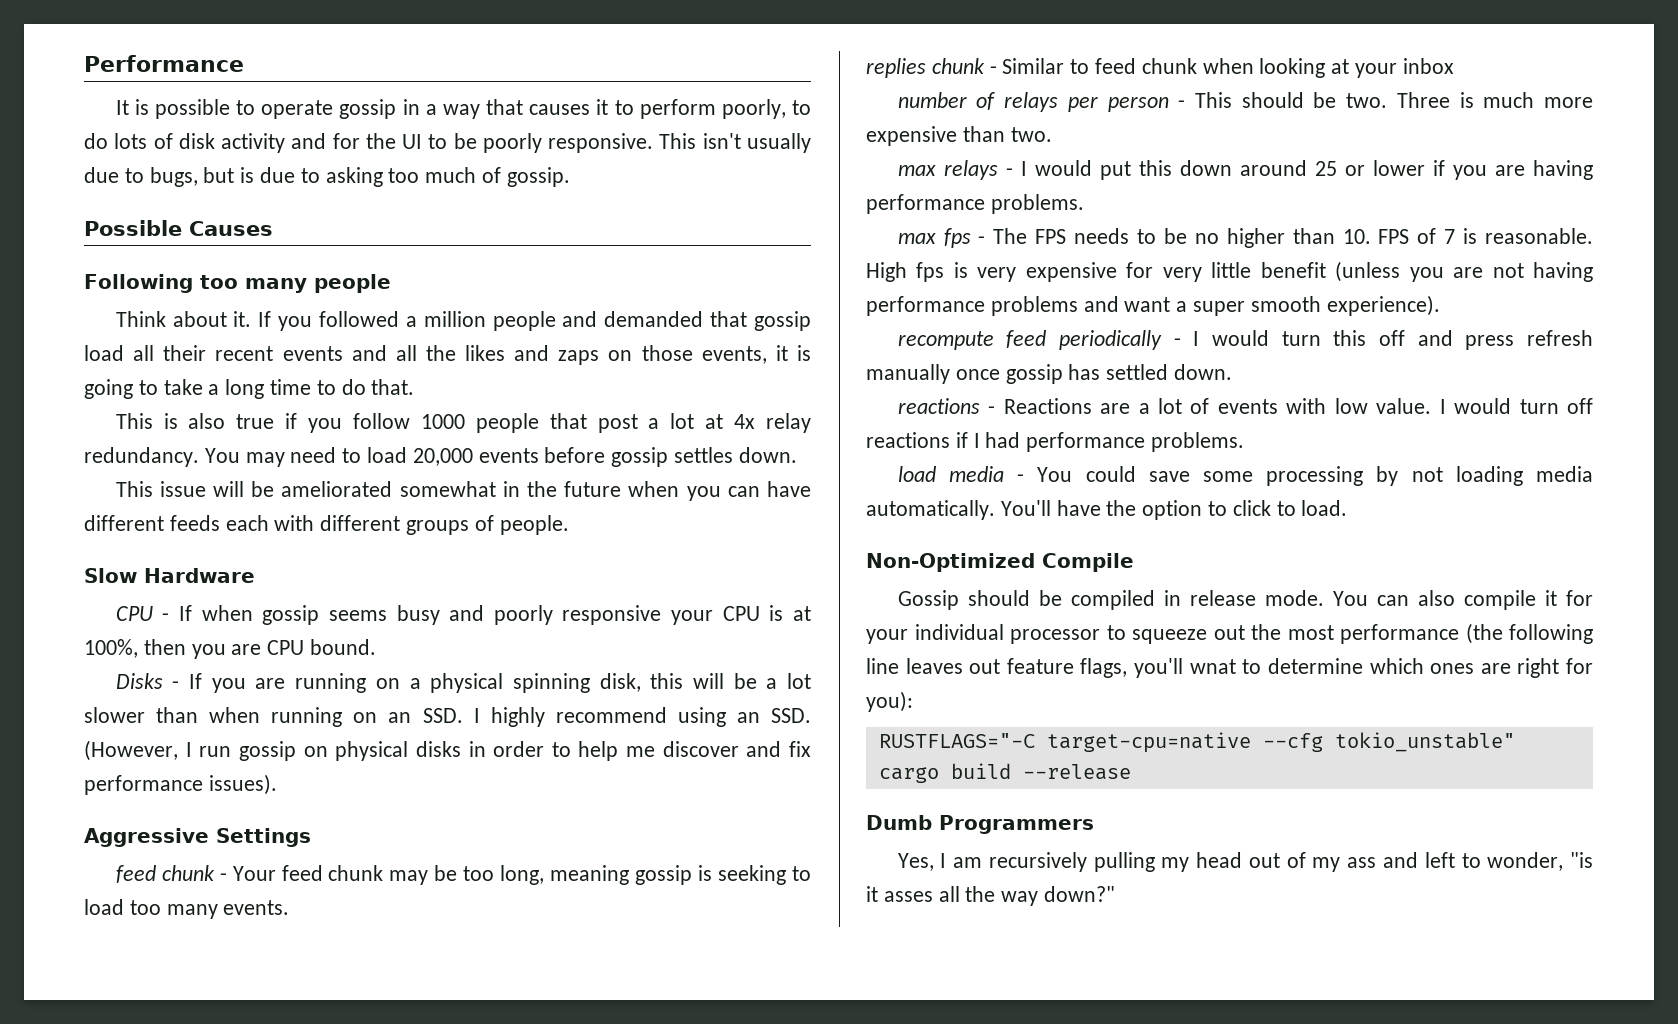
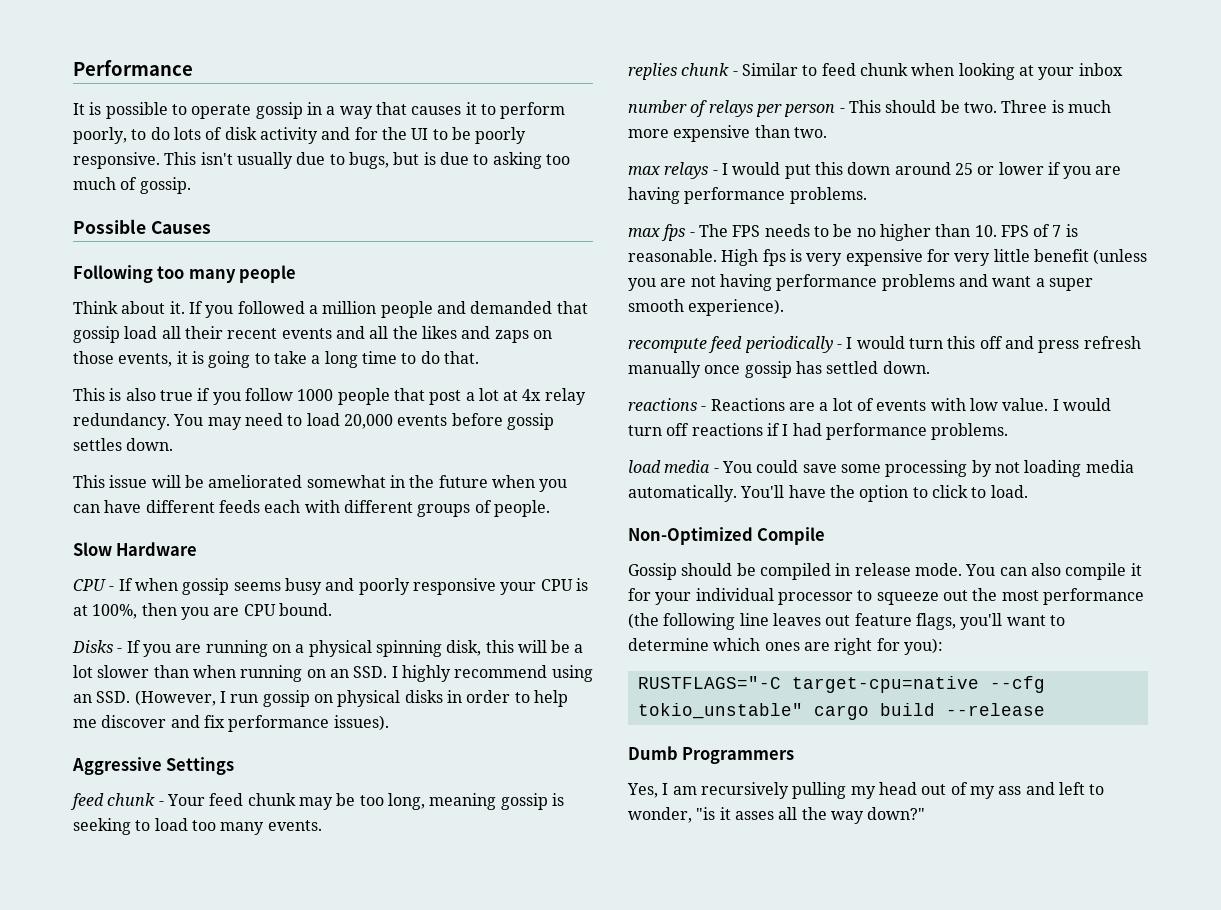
- You can also compile it for your individual processor to squeeze out the most performance (the following line leaves out feature flags, you'll wnat to determine which ones are right for you):
+ You can also compile it for your individual processor to squeeze out the most performance (the following line leaves out feature flags, you'll want to determine which ones are right for you):

